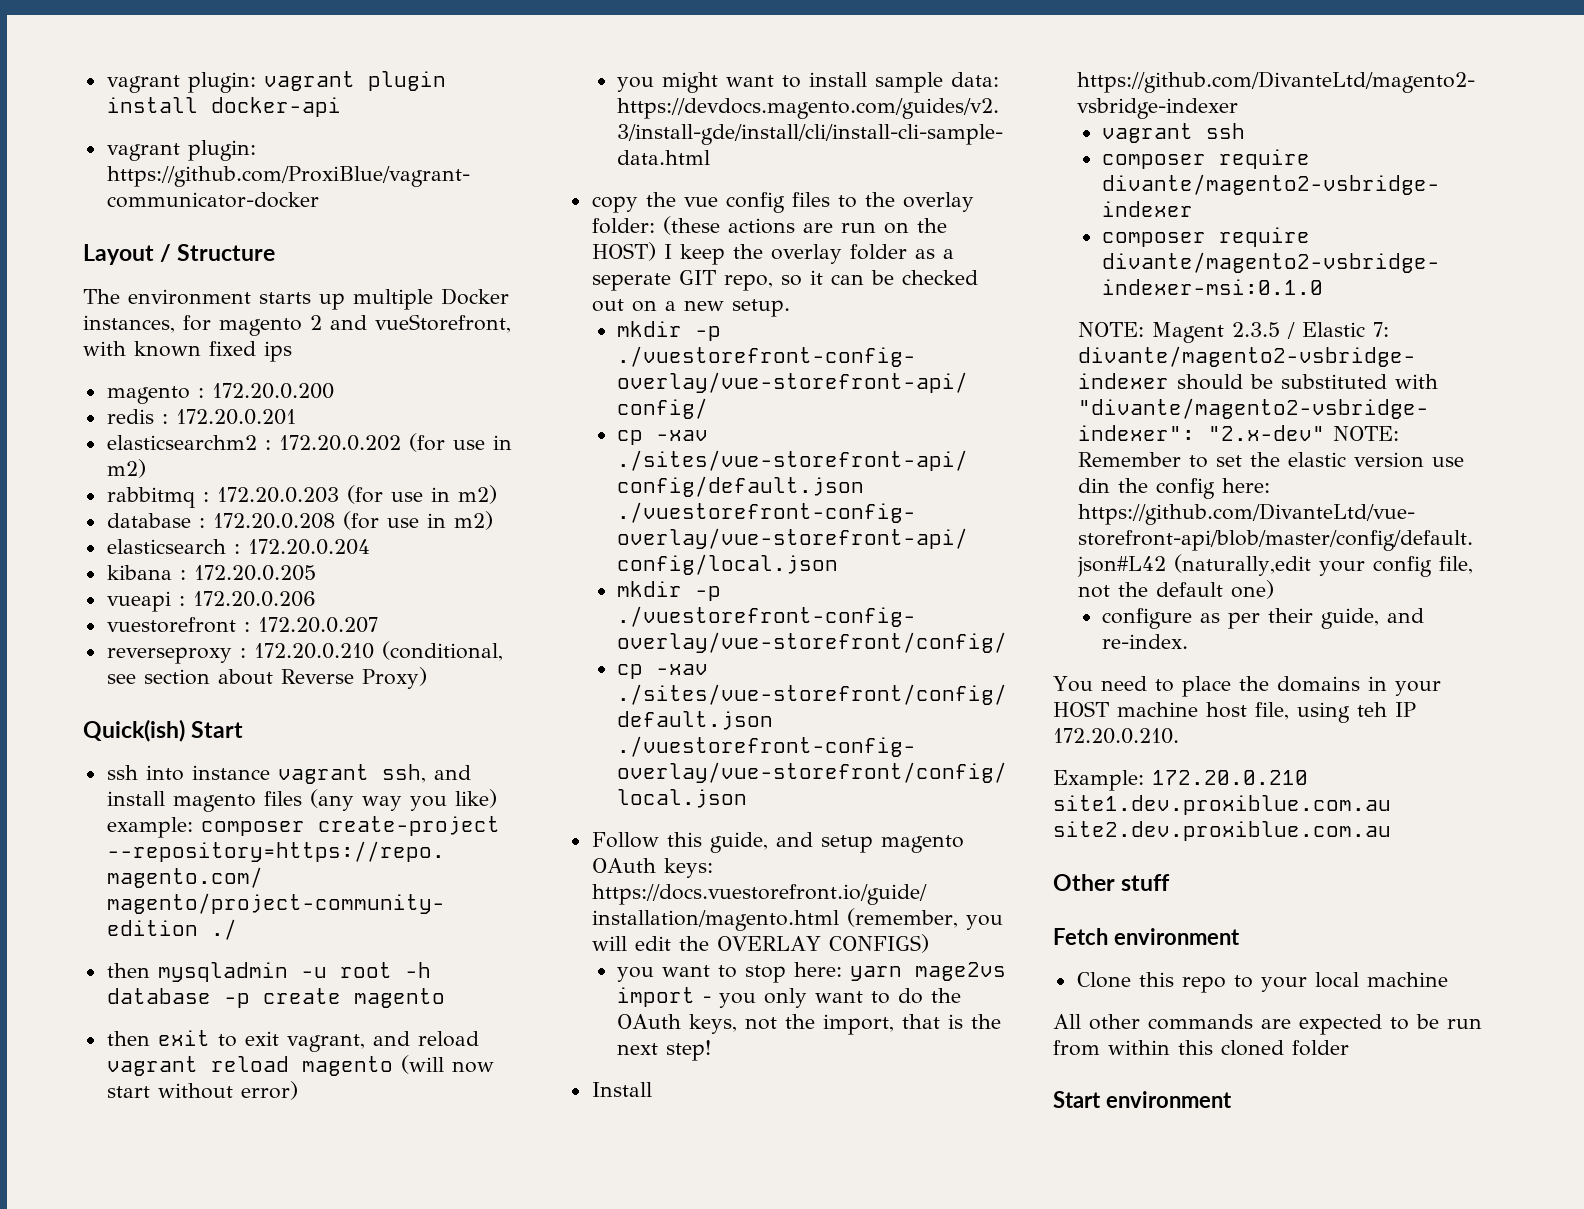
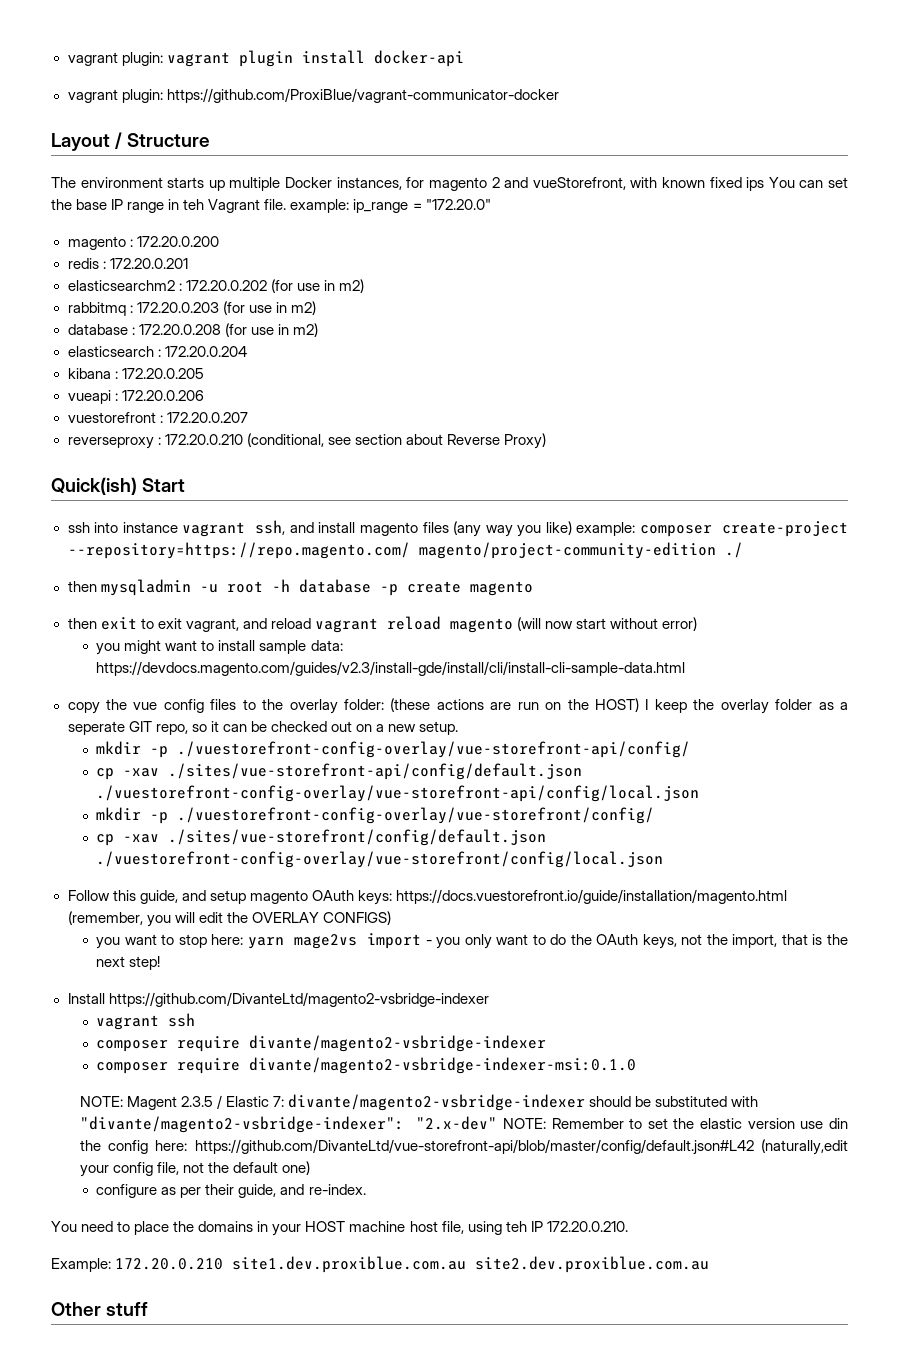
- The environment starts up multiple Docker instances, for magento 2 and vueStorefront, with known fixed ips
+ The environment starts up multiple Docker instances, for magento 2 and vueStorefront, with known fixed ips You can set the base IP range in teh Vagrant file. example: ip_range = "172.20.0"
- Fetch environment
- Clone this repo to your local machine
- All other commands are expected to be run from within this cloned folder
- Start environment

